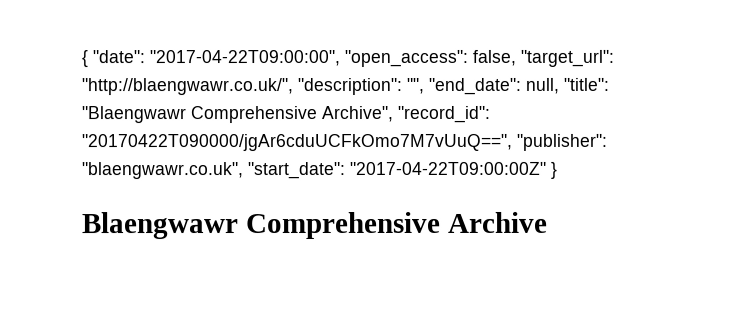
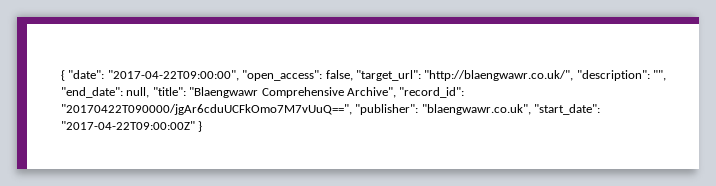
- Blaengwawr Comprehensive Archive

